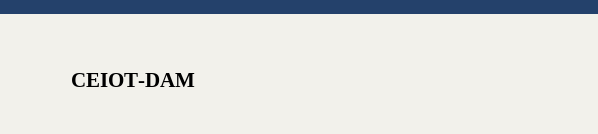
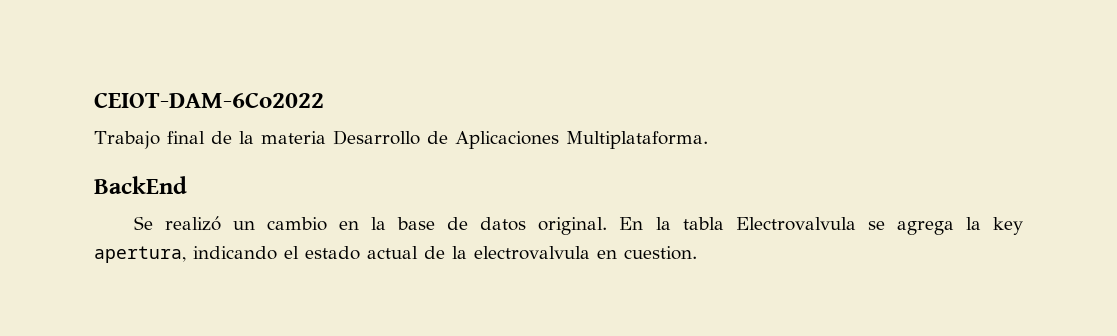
- CEIOT-DAM
+ CEIOT-DAM-6Co2022
+ Trabajo final de la materia Desarrollo de Aplicaciones Multiplataforma.
+ BackEnd
+ Se realizó un cambio en la base de datos original. En la tabla Electrovalvula se agrega la key apertura, indicando el estado actual de la electrovalvula en cuestion.

